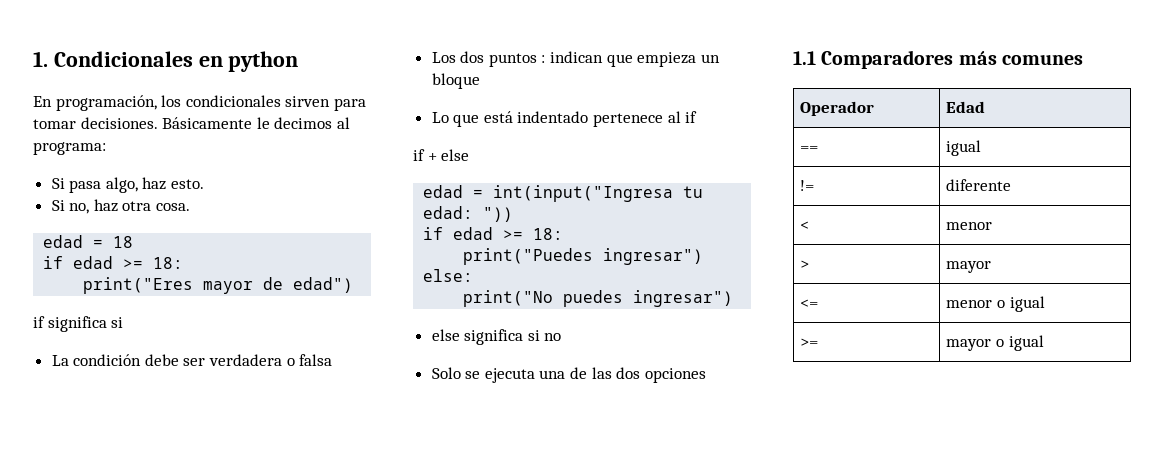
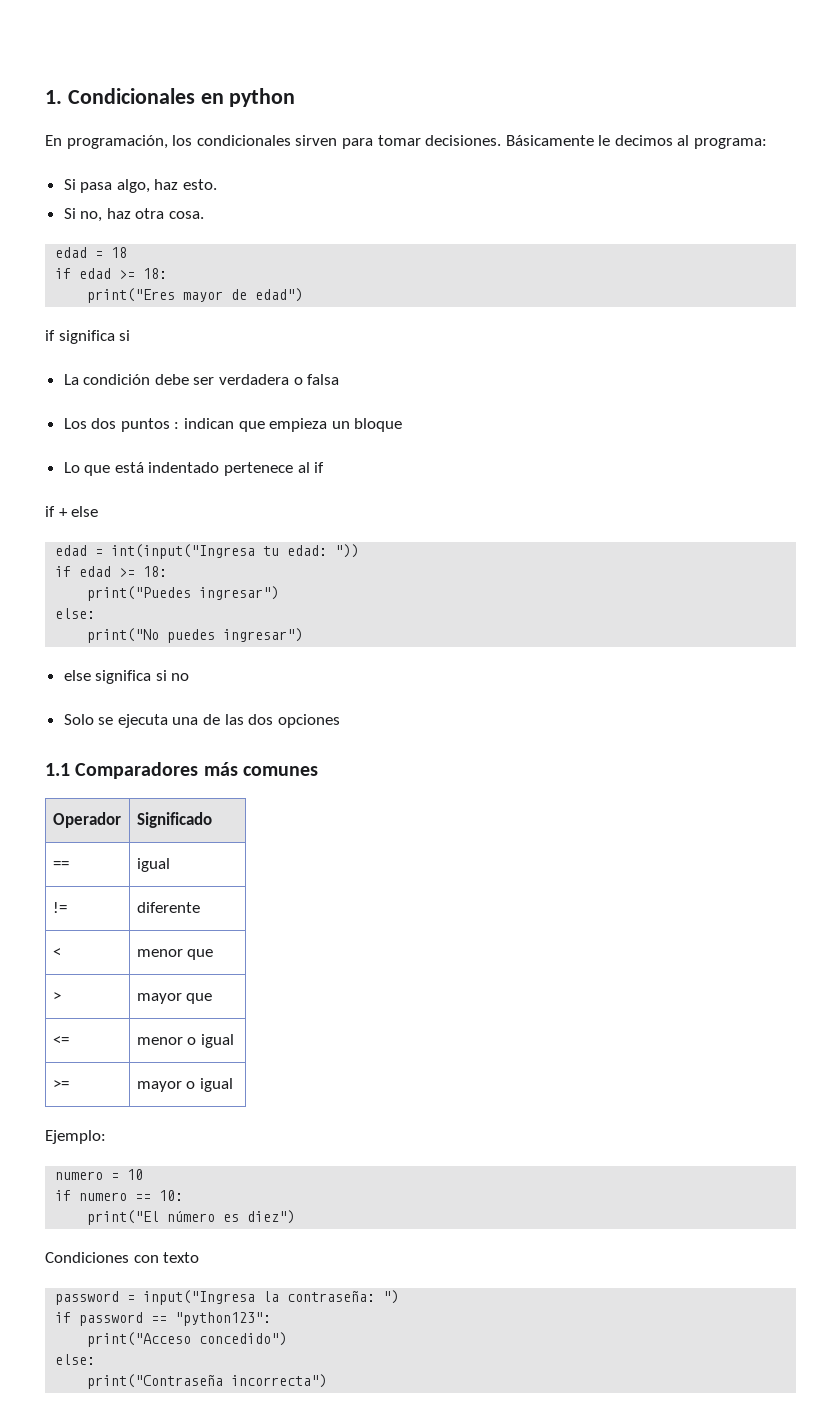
- Operador | Edad
+ Operador | Significado
- < | menor
+ < | menor que
- > | mayor
+ > | mayor que
+ Ejemplo:
+ numero = 10
+ if numero == 10:
+ print("El número es diez")
+ Condiciones con texto
+ password = input("Ingresa la contraseña: ")
+ if password == "python123":
+ print("Acceso concedido")
+ else:
+ print("Contraseña incorrecta")

